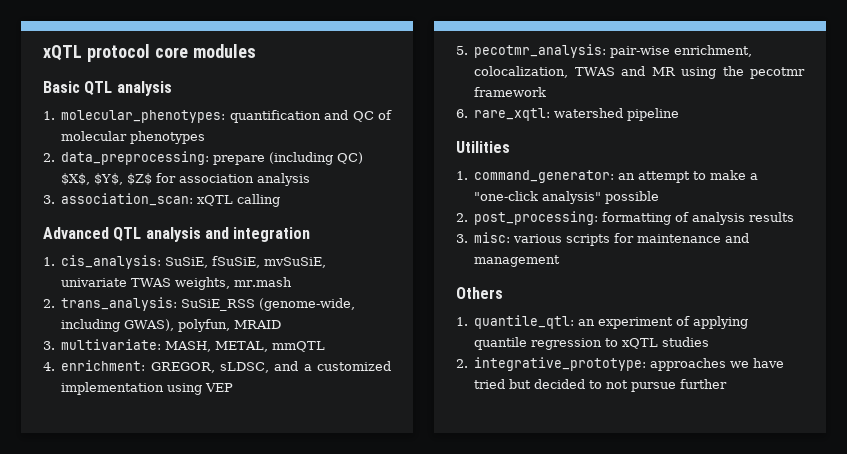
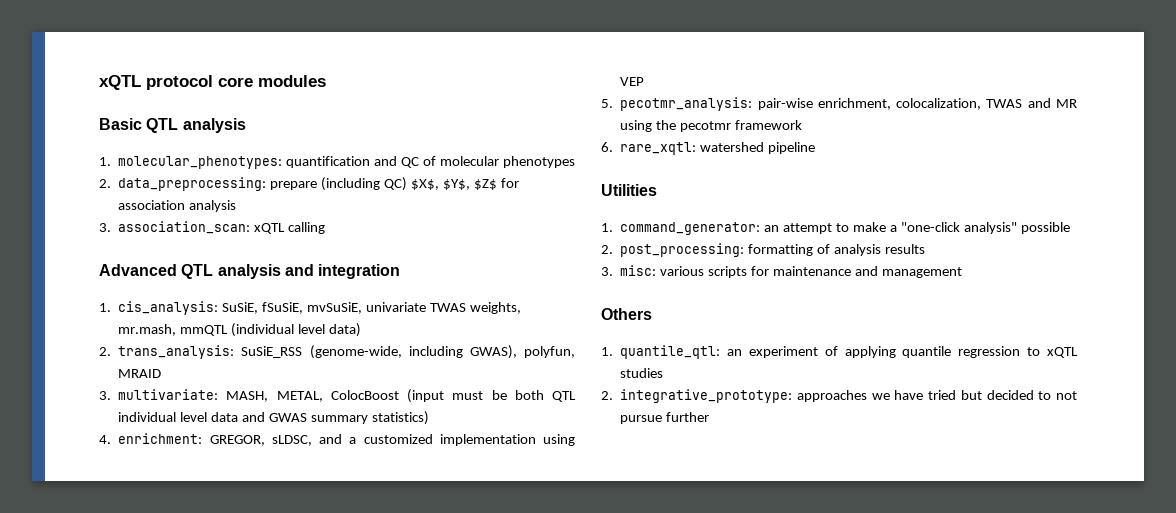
- 1. cis_analysis: SuSiE, fSuSiE, mvSuSiE, univariate TWAS weights, mr.mash
+ 1. cis_analysis: SuSiE, fSuSiE, mvSuSiE, univariate TWAS weights, mr.mash, mmQTL (individual level data)
- 3. multivariate: MASH, METAL, mmQTL
+ 3. multivariate: MASH, METAL, ColocBoost (input must be both QTL individual level data and GWAS summary statistics)

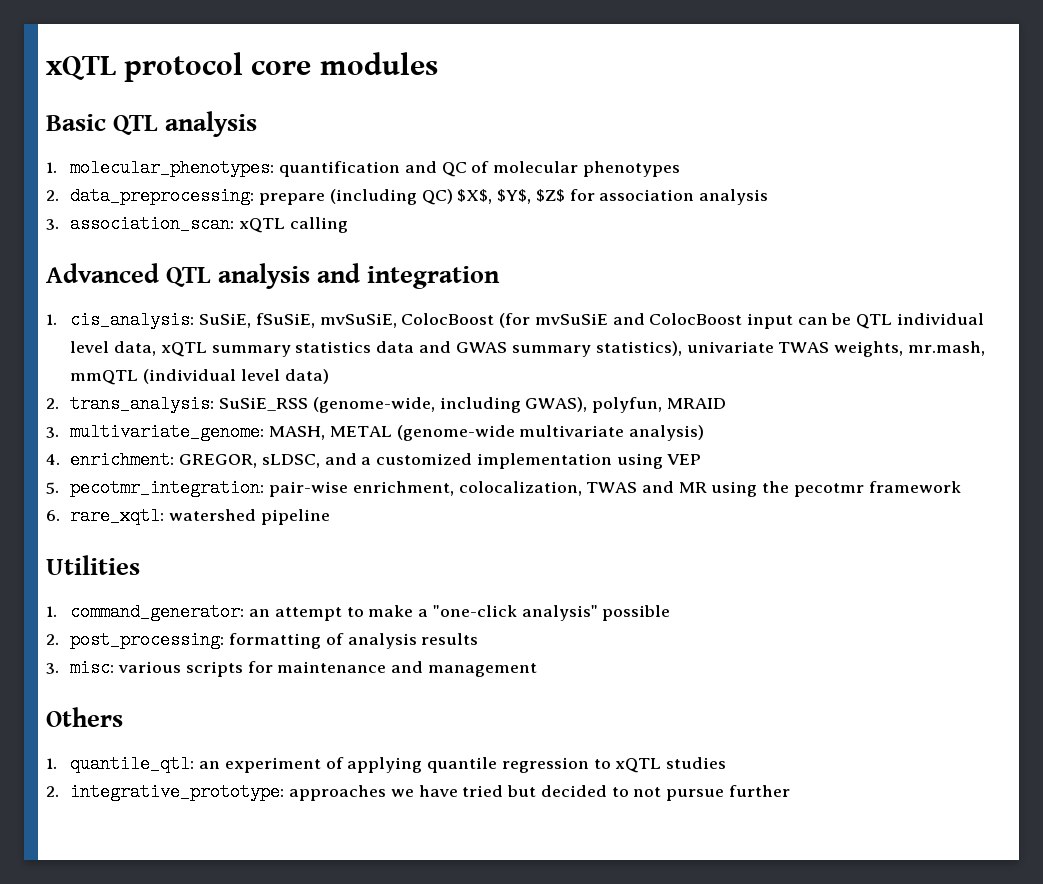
- 1. cis_analysis: SuSiE, fSuSiE, mvSuSiE, univariate TWAS weights, mr.mash, mmQTL (individual level data)
+ 1. cis_analysis: SuSiE, fSuSiE, mvSuSiE, ColocBoost (for mvSuSiE and ColocBoost input can be QTL individual level data, xQTL summary statistics data and GWAS summary statistics), univariate TWAS weights, mr.mash, mmQTL (individual level data)
- 3. multivariate: MASH, METAL, ColocBoost (input must be both QTL individual level data and GWAS summary statistics)
+ 3. multivariate_genome: MASH, METAL (genome-wide multivariate analysis)
- 5. pecotmr_analysis: pair-wise enrichment, colocalization, TWAS and MR using the pecotmr framework
+ 5. pecotmr_integration: pair-wise enrichment, colocalization, TWAS and MR using the pecotmr framework

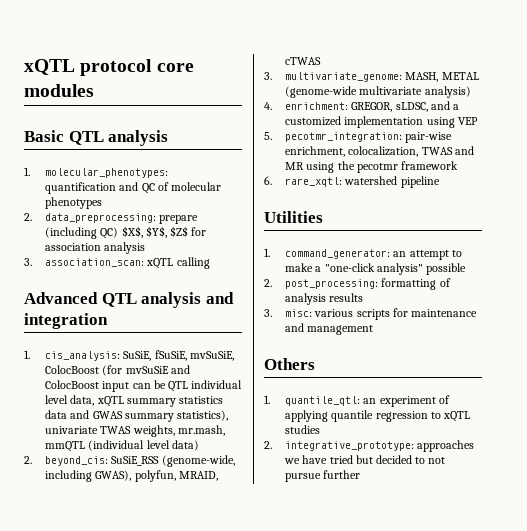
- 2. trans_analysis: SuSiE_RSS (genome-wide, including GWAS), polyfun, MRAID
+ 2. beyond_cis: SuSiE_RSS (genome-wide, including GWAS), polyfun, MRAID, cTWAS

